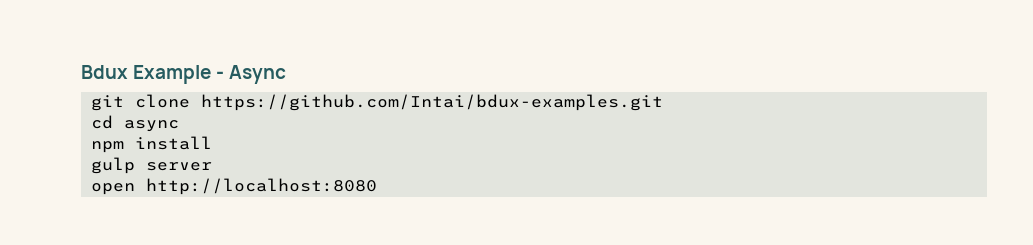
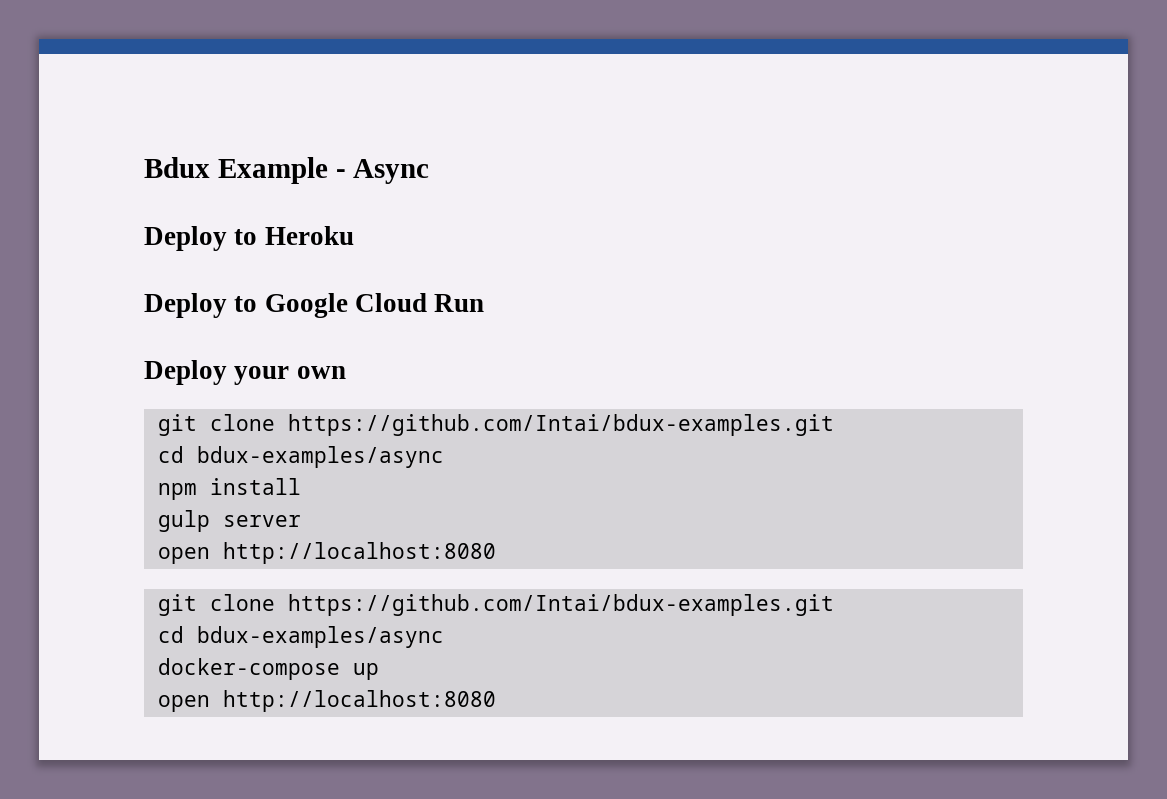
+ Deploy to Heroku
+ Deploy to Google Cloud Run
+ Deploy your own
  git clone https://github.com/Intai/bdux-examples.git
- cd async
+ cd bdux-examples/async
  gulp server
+ open http://localhost:8080
+ git clone https://github.com/Intai/bdux-examples.git
+ cd bdux-examples/async
+ docker-compose up

